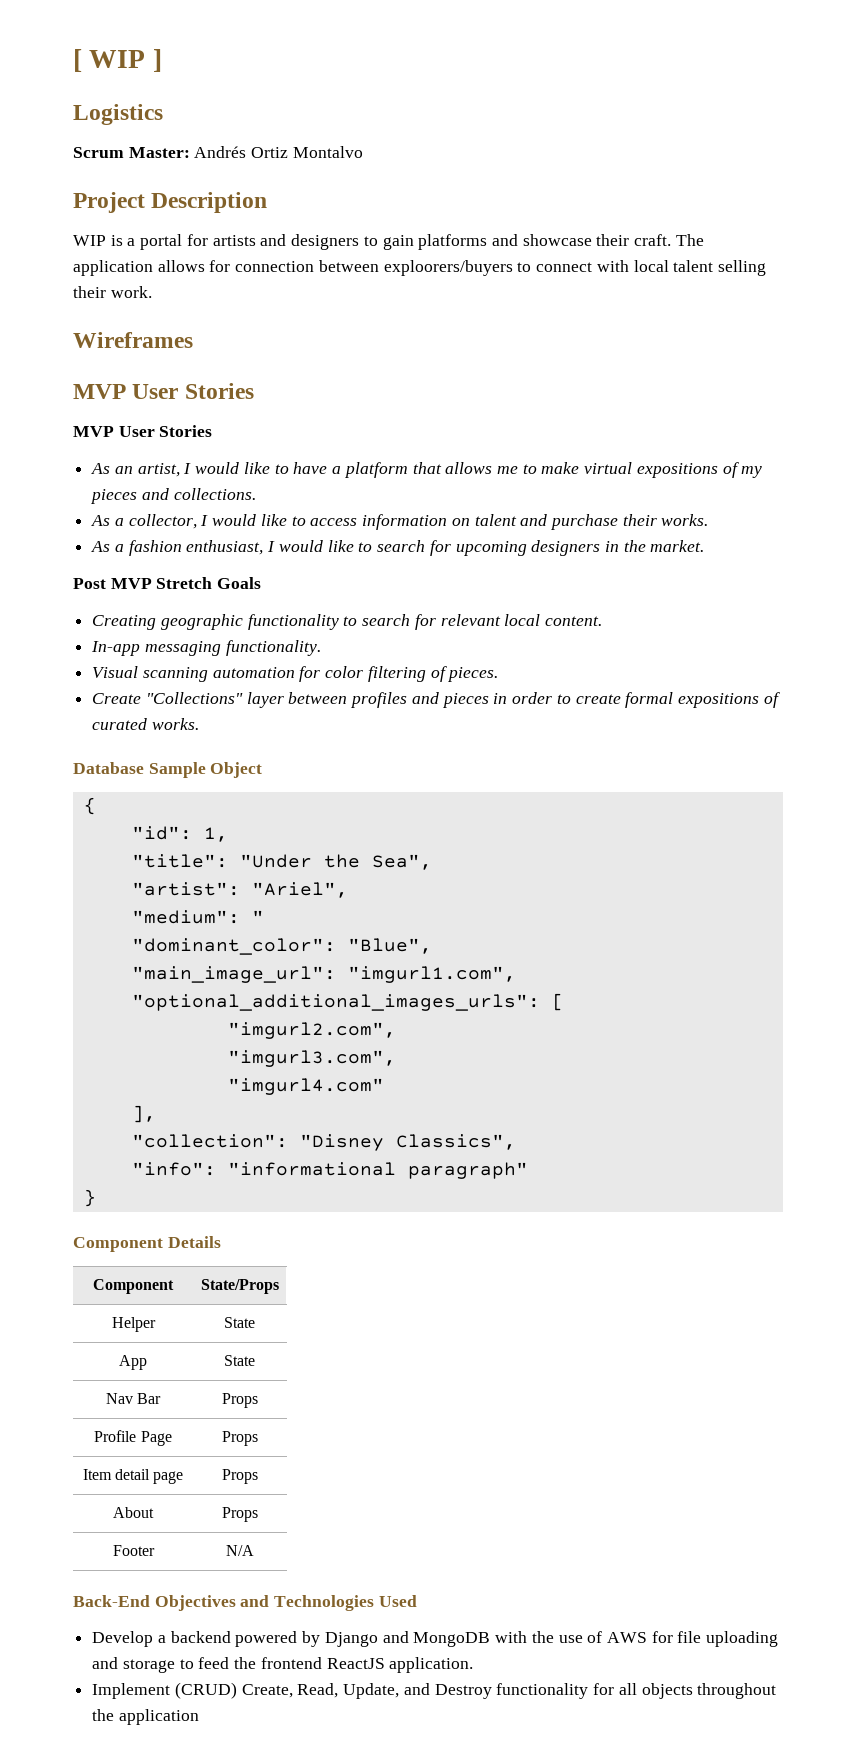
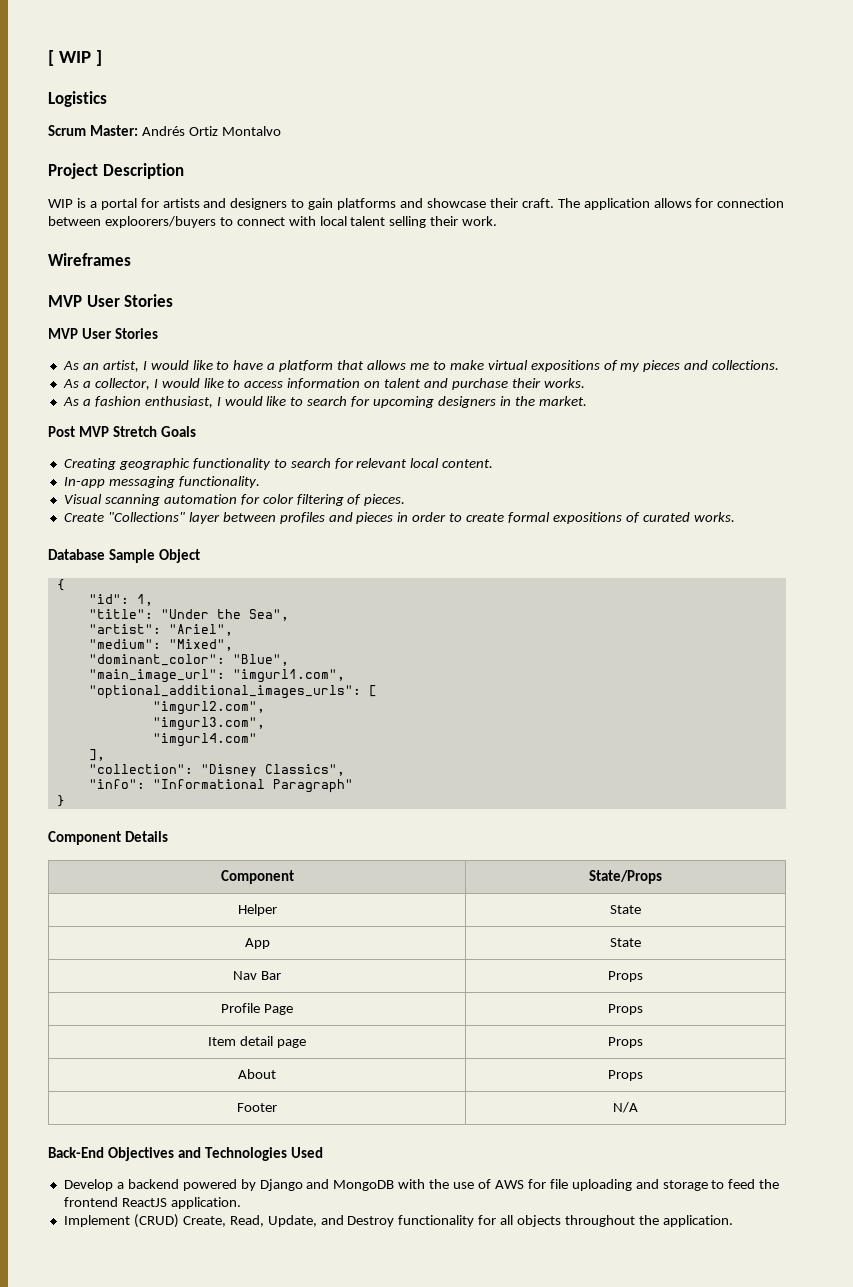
- "medium": "
+ "medium": "Mixed",
- "info": "informational paragraph"
+ "info": "Informational Paragraph"
- Implement (CRUD) Create, Read, Update, and Destroy functionality for all objects throughout the application
+ Implement (CRUD) Create, Read, Update, and Destroy functionality for all objects throughout the application.

